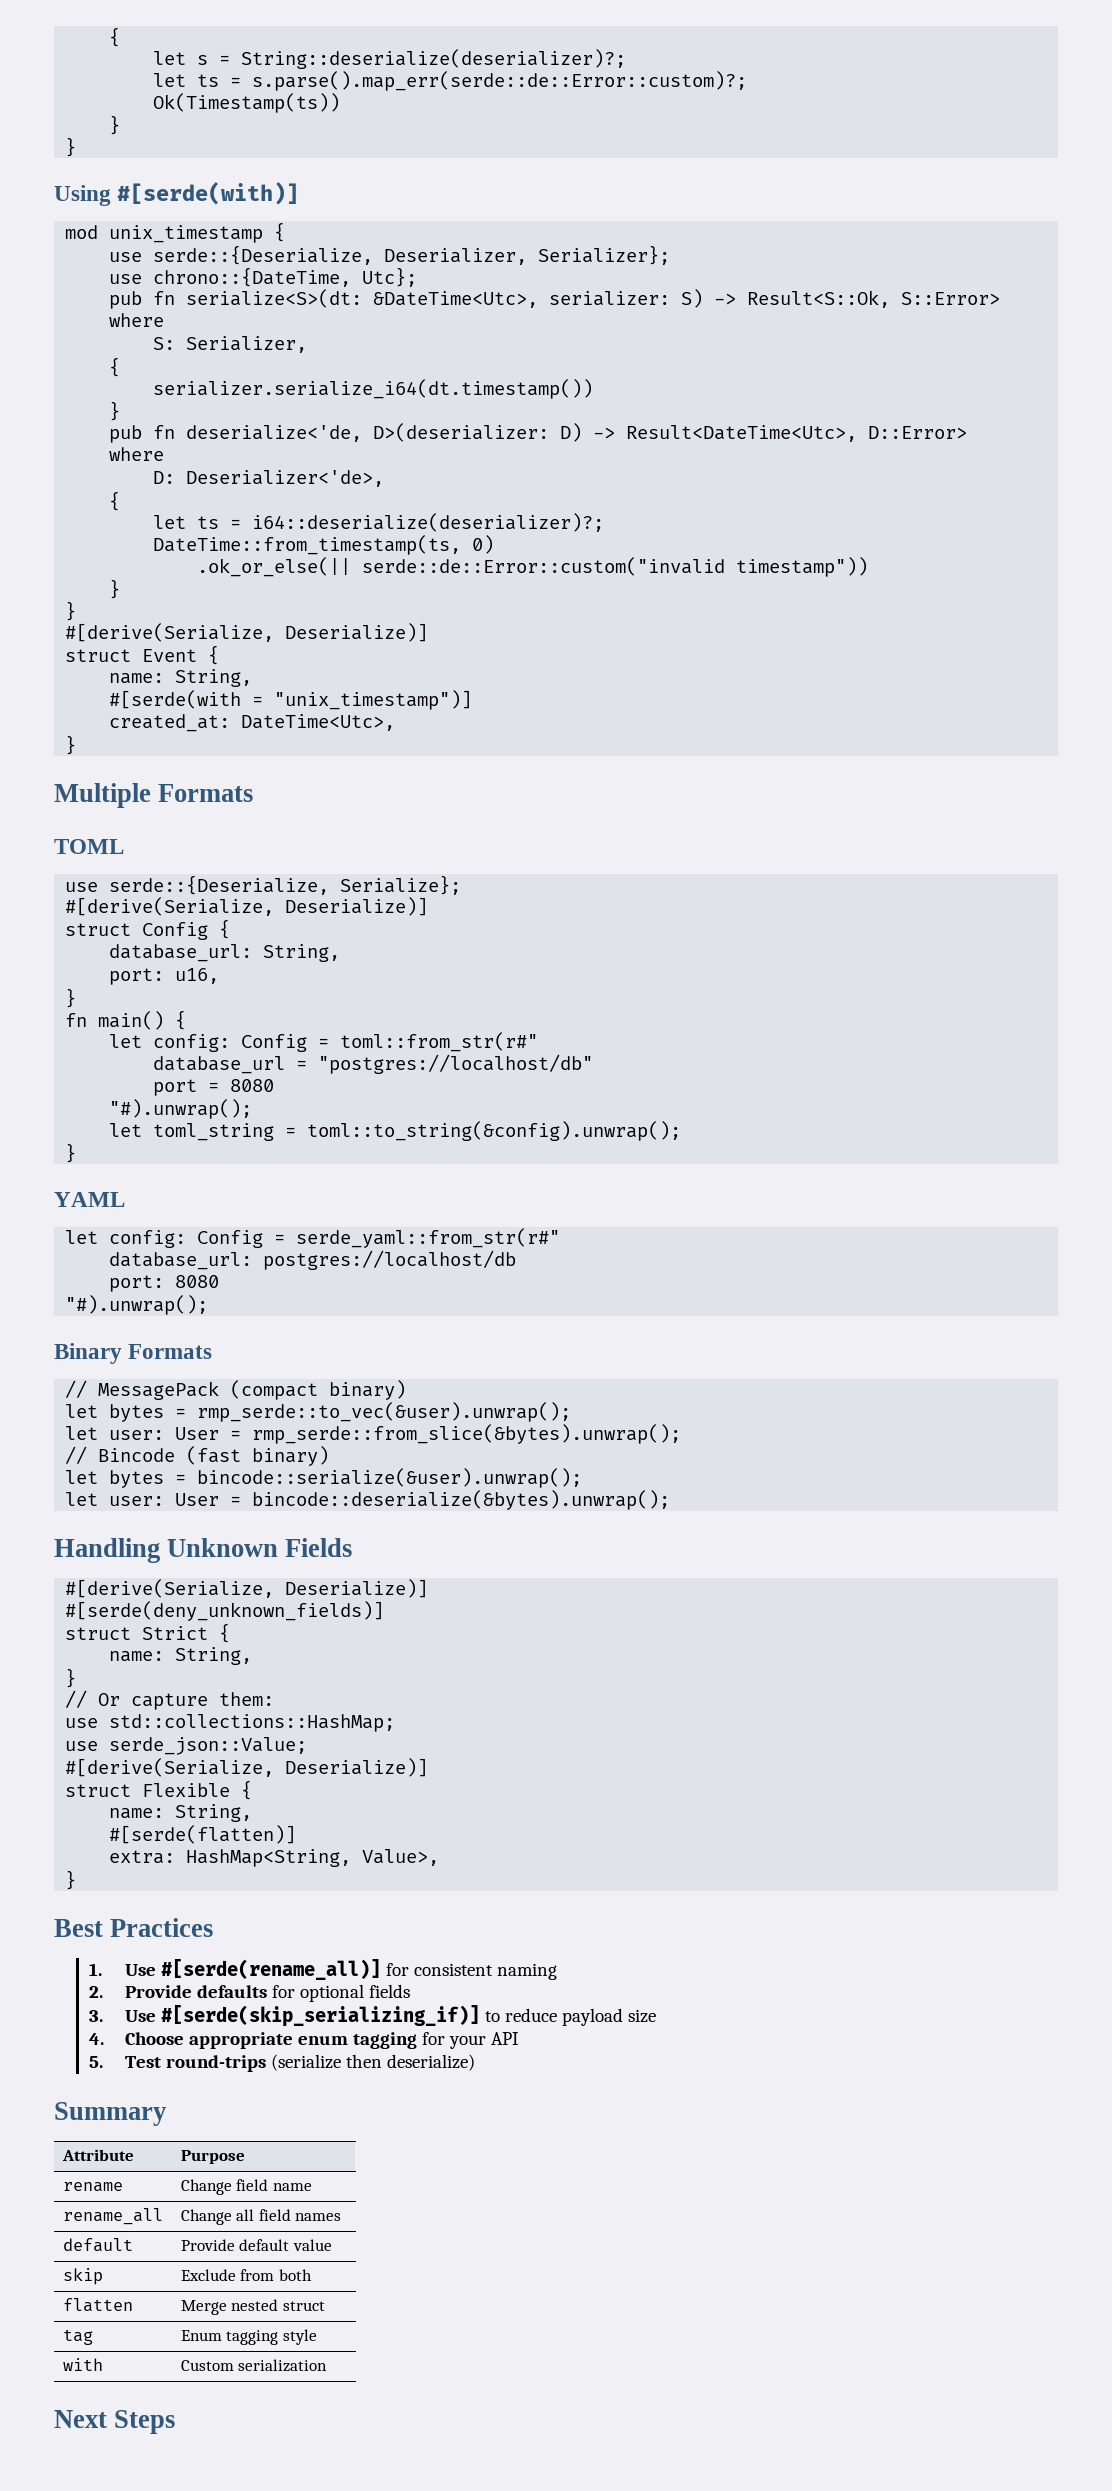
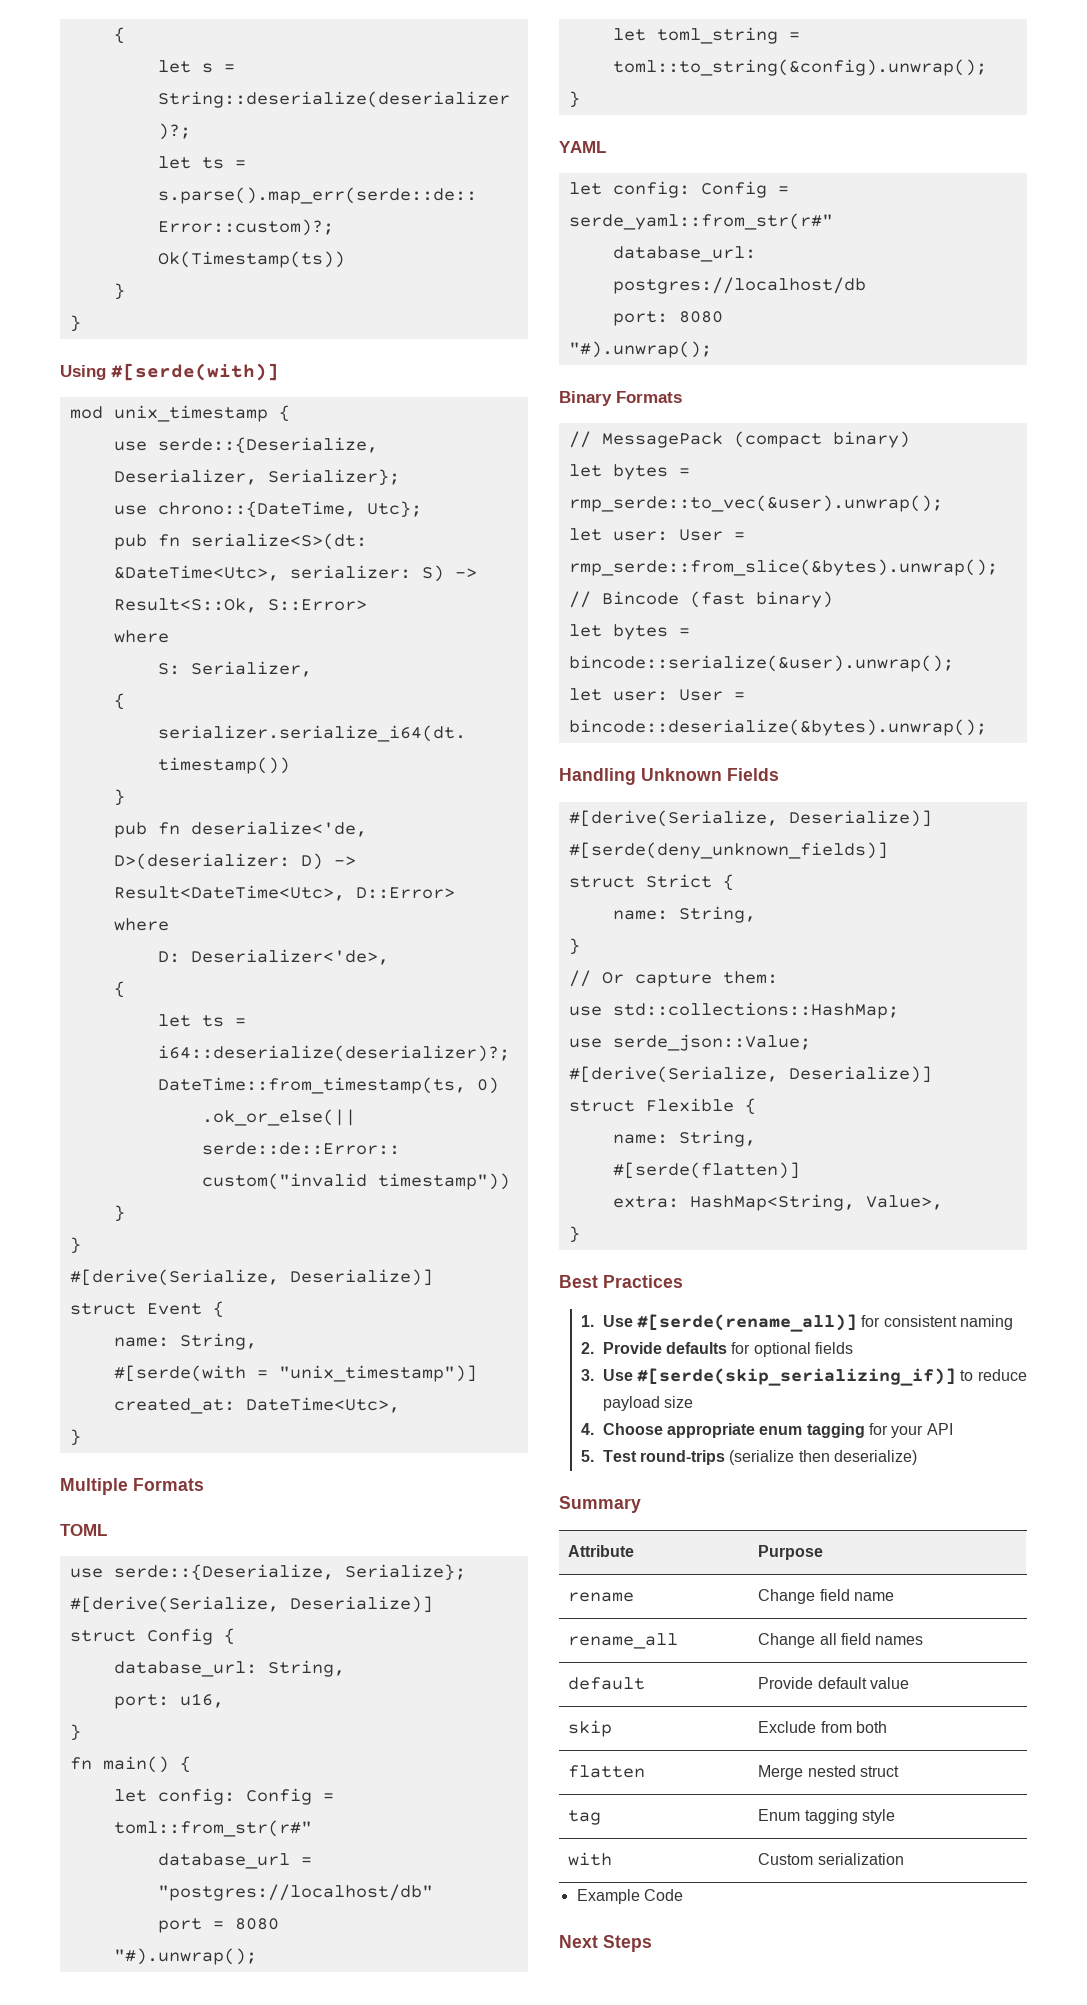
+ Example Code

